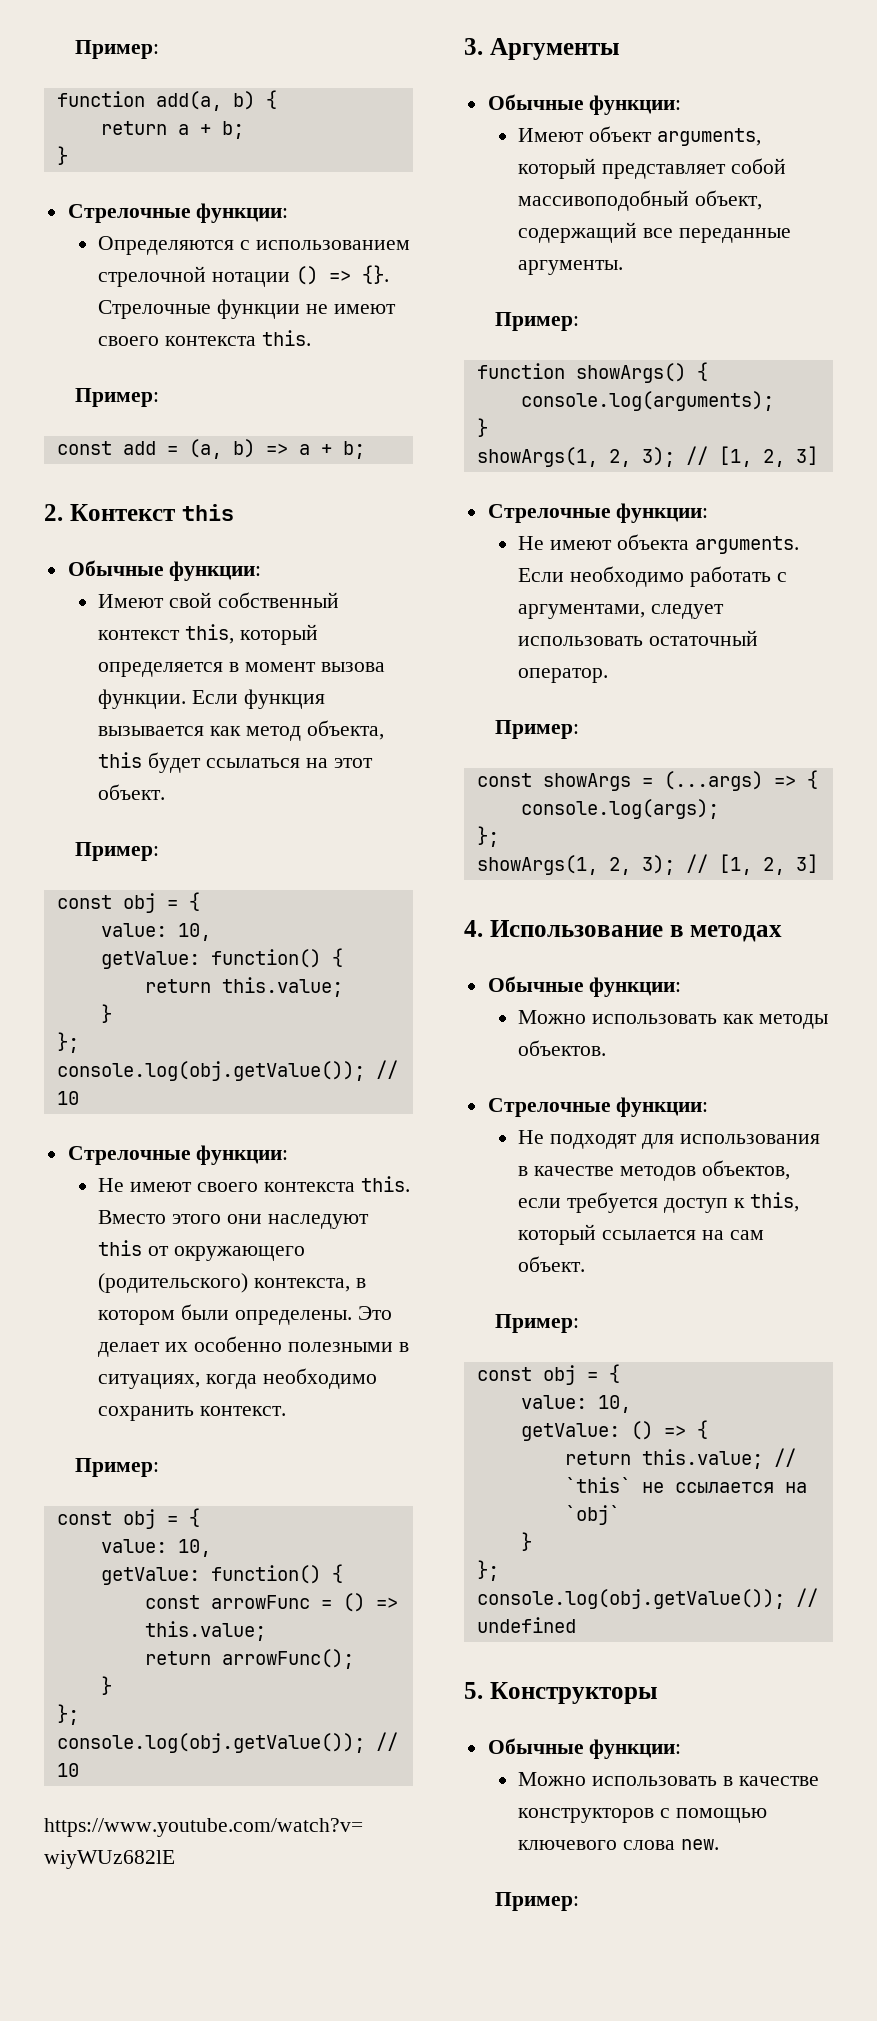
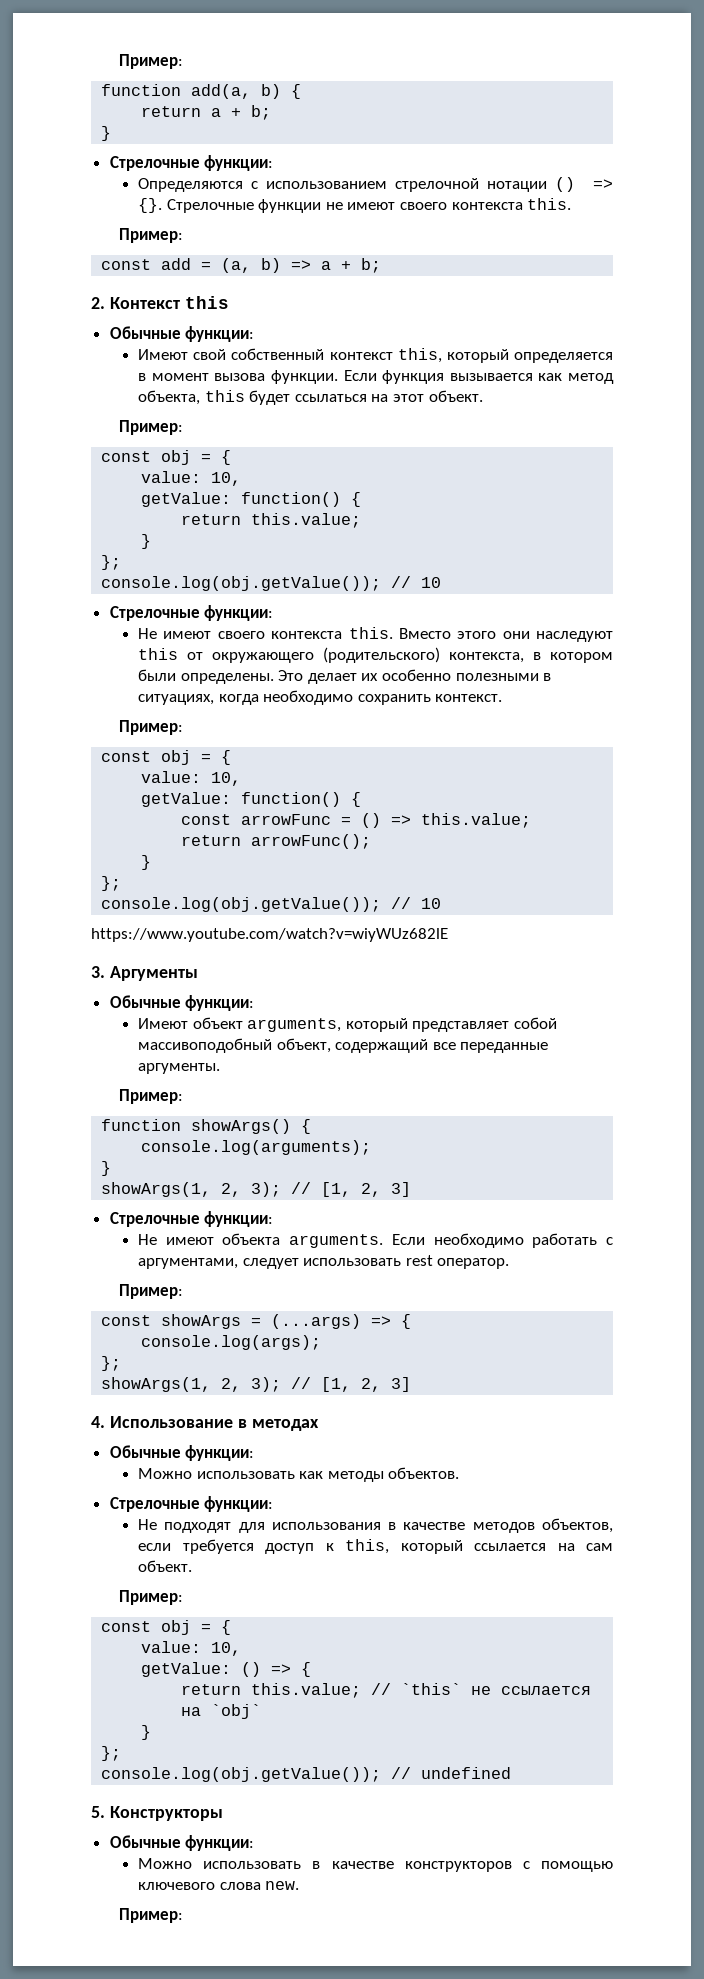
- Если необходимо работать с аргументами, следует использовать остаточный оператор.
+ Если необходимо работать с аргументами, следует использовать rest оператор.

